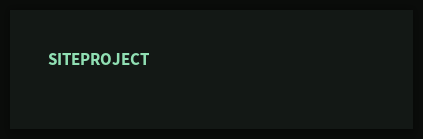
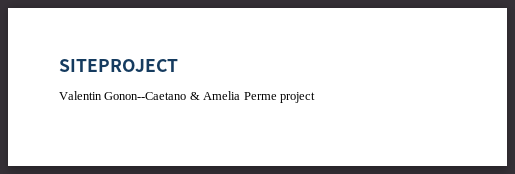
+ Valentin Gonon--Caetano & Amelia Perme project

